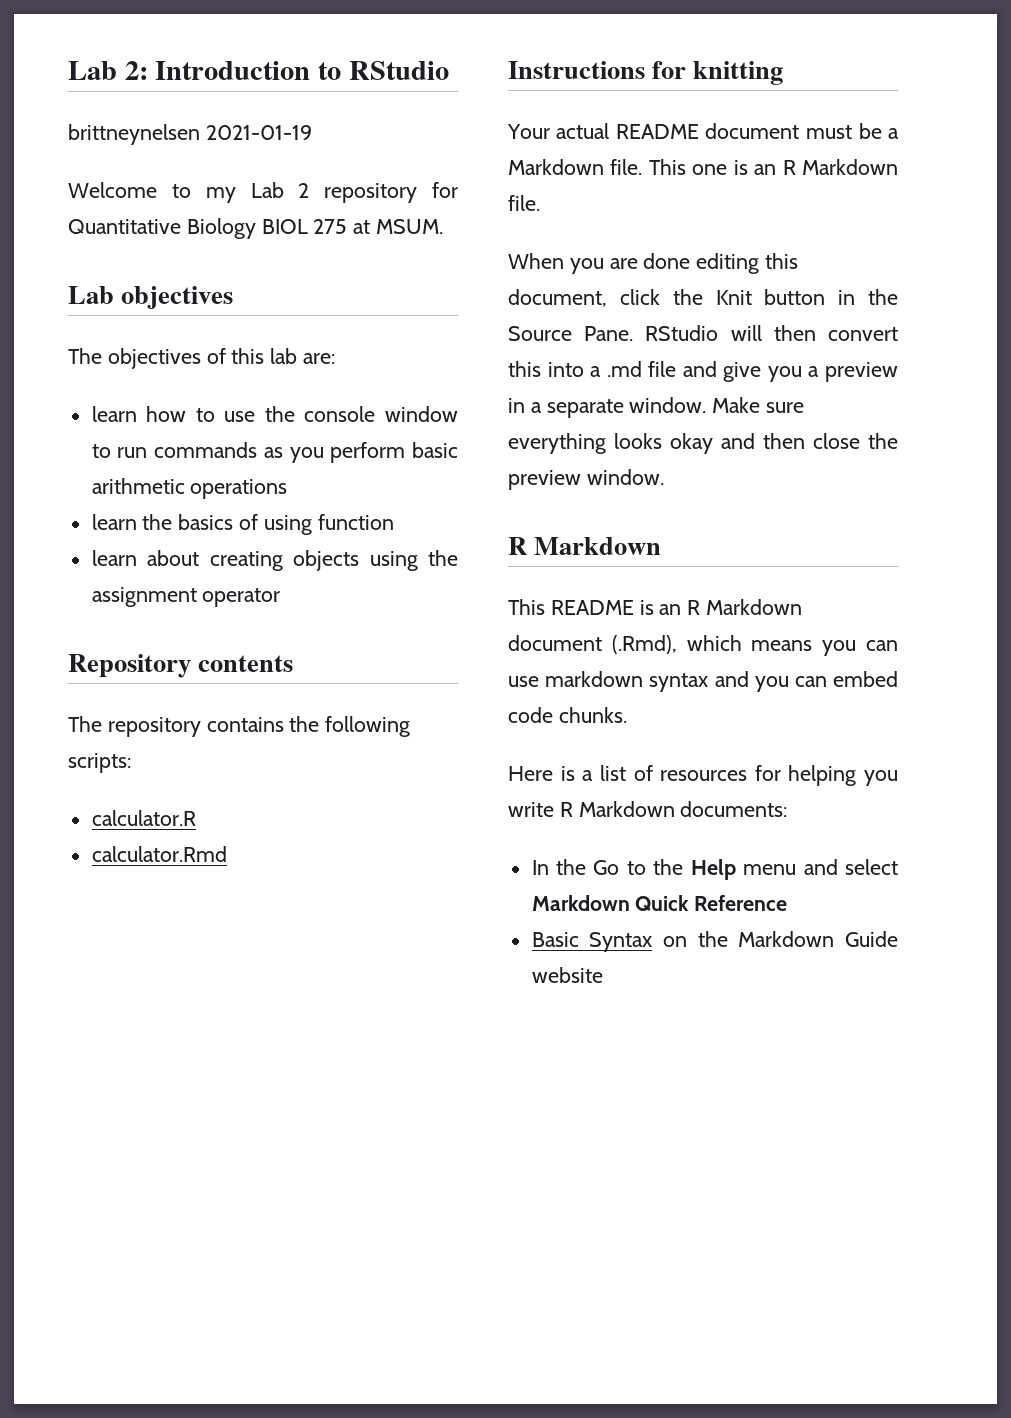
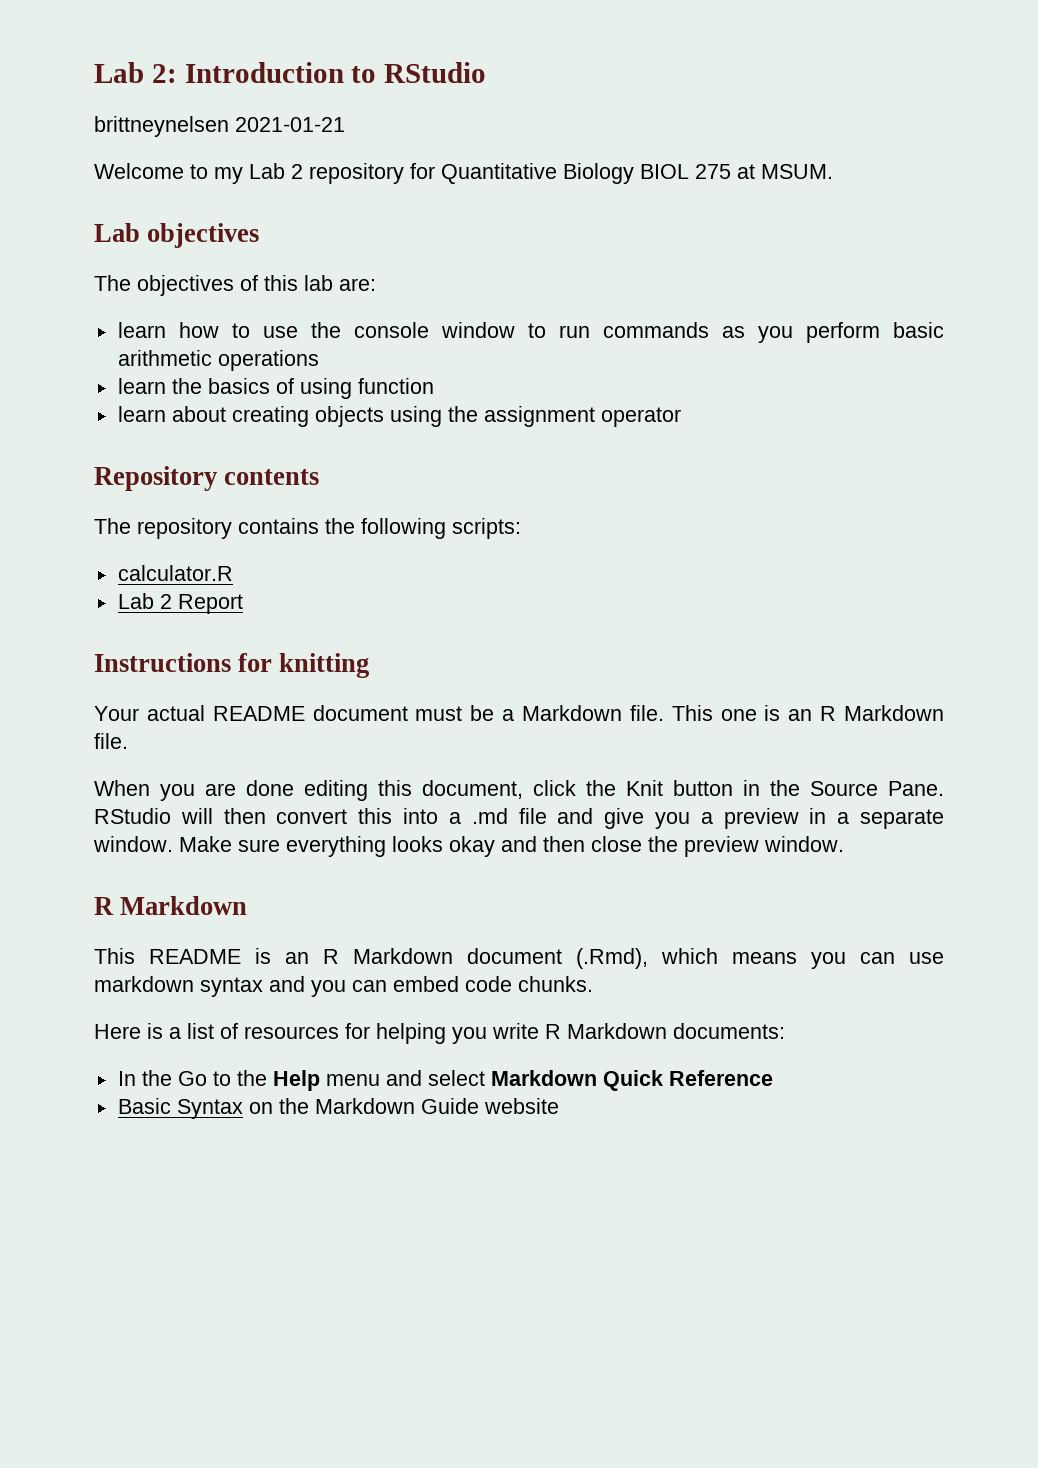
- brittneynelsen 2021-01-19
+ brittneynelsen 2021-01-21
- calculator.Rmd
+ Lab 2 Report

